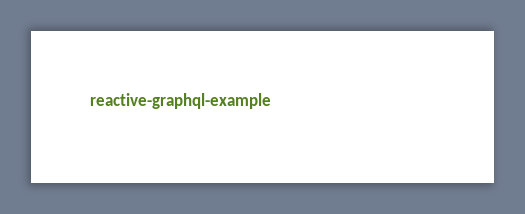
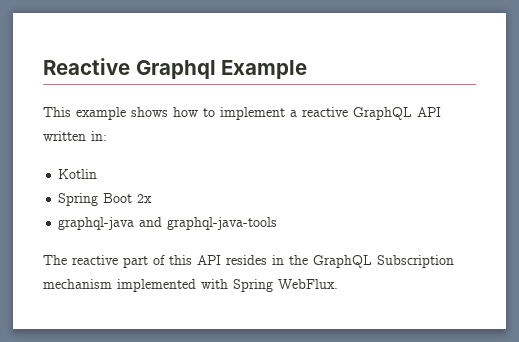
- reactive-graphql-example
+ Reactive Graphql Example
+ This example shows how to implement a reactive GraphQL API written in:
+ Kotlin
+ Spring Boot 2x
+ graphql-java and graphql-java-tools
+ The reactive part of this API resides in the GraphQL Subscription mechanism implemented with Spring WebFlux.

